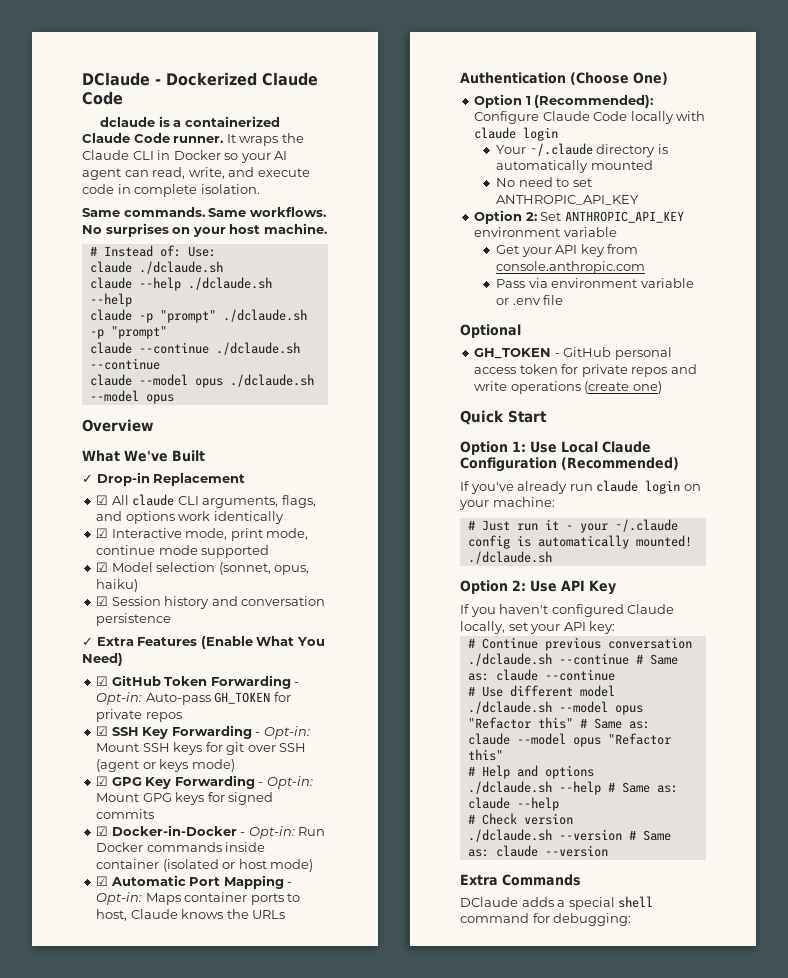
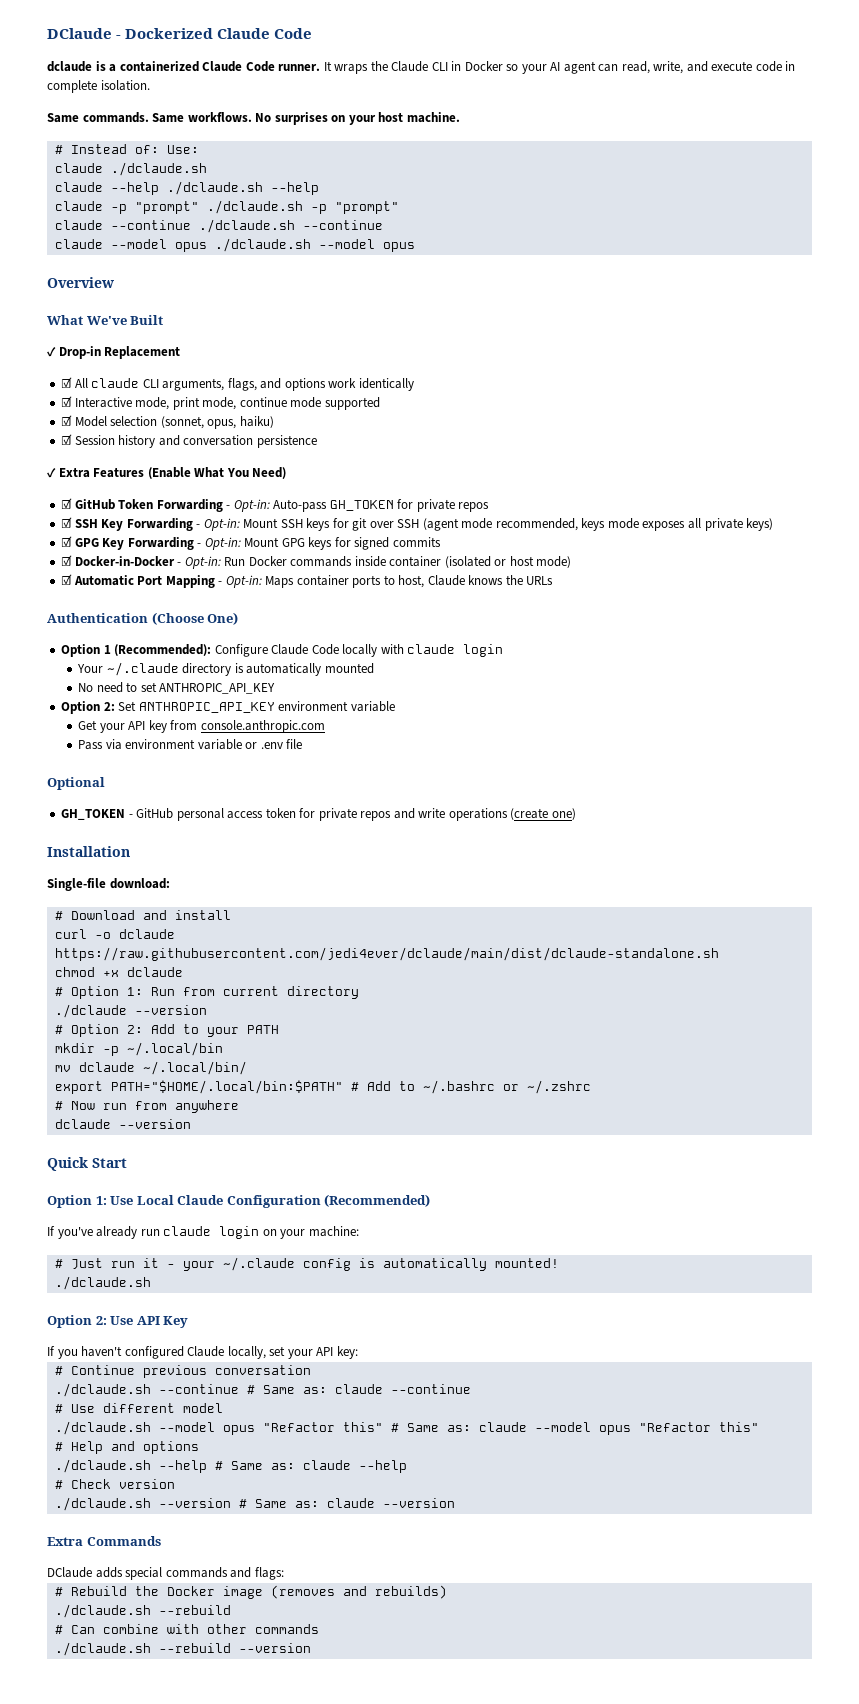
- ☑ SSH Key Forwarding - Opt-in: Mount SSH keys for git over SSH (agent or keys mode)
+ ☑ SSH Key Forwarding - Opt-in: Mount SSH keys for git over SSH (agent mode recommended, keys mode exposes all private keys)
+ Installation
+ Single-file download:
+ # Download and install
+ curl -o dclaude https://raw.githubusercontent.com/jedi4ever/dclaude/main/dist/dclaude-standalone.sh
+ chmod +x dclaude
+ # Option 1: Run from current directory
+ ./dclaude --version
+ # Option 2: Add to your PATH
+ mkdir -p ~/.local/bin
+ mv dclaude ~/.local/bin/
+ export PATH="$HOME/.local/bin:$PATH" # Add to ~/.bashrc or ~/.zshrc
+ # Now run from anywhere
+ dclaude --version
- DClaude adds a special shell command for debugging:
+ DClaude adds special commands and flags:
+ # Rebuild the Docker image (removes and rebuilds)
+ ./dclaude.sh --rebuild
+ # Can combine with other commands
+ ./dclaude.sh --rebuild --version

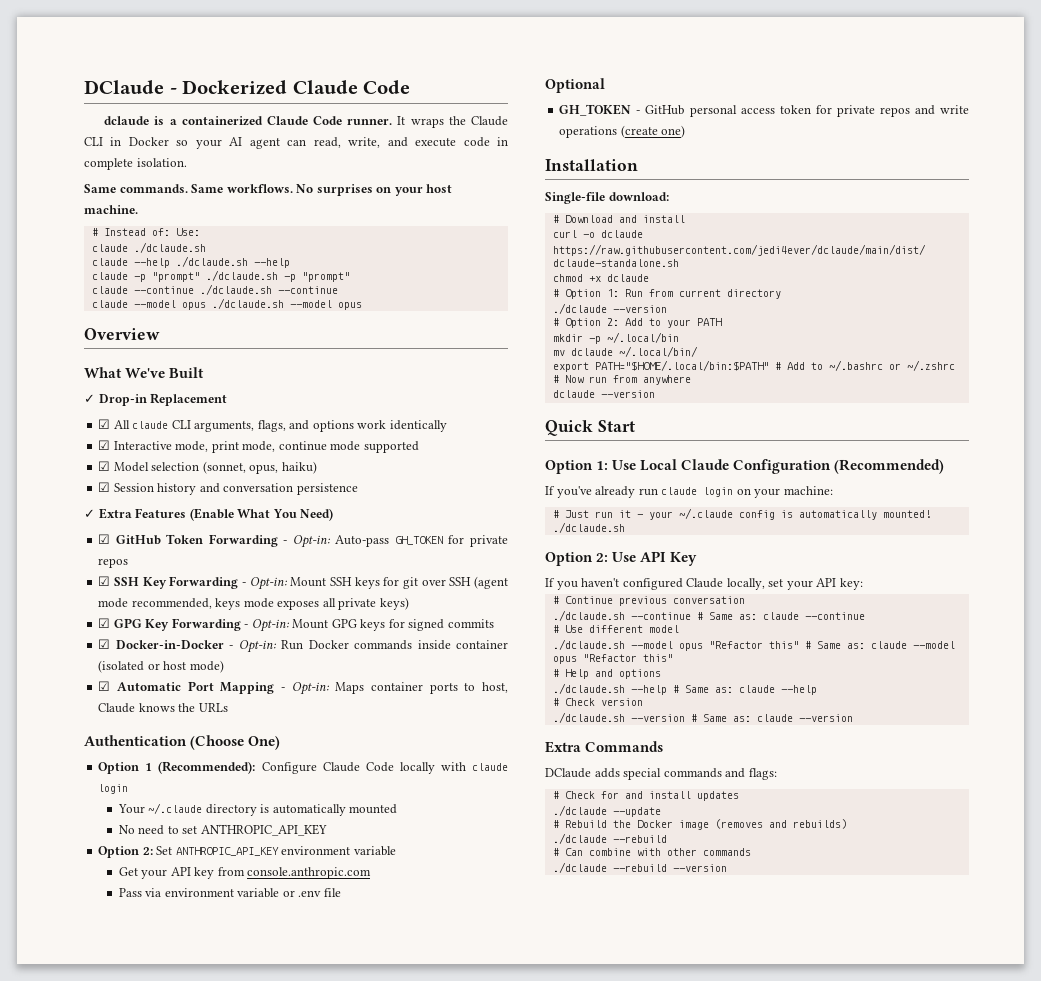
+ # Check for and install updates
+ ./dclaude --update
  # Rebuild the Docker image (removes and rebuilds)
- ./dclaude.sh --rebuild
+ ./dclaude --rebuild
- ./dclaude.sh --rebuild --version
+ ./dclaude --rebuild --version

